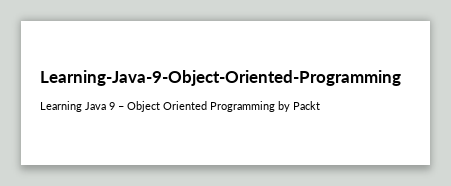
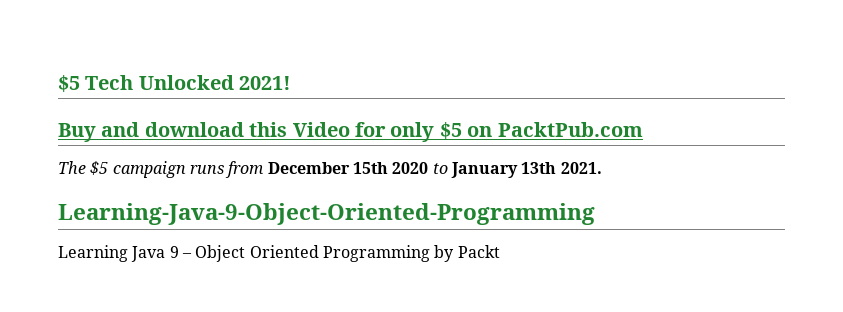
+ $5 Tech Unlocked 2021!
+ Buy and download this Video for only $5 on PacktPub.com
+ The $5 campaign runs from December 15th 2020 to January 13th 2021.

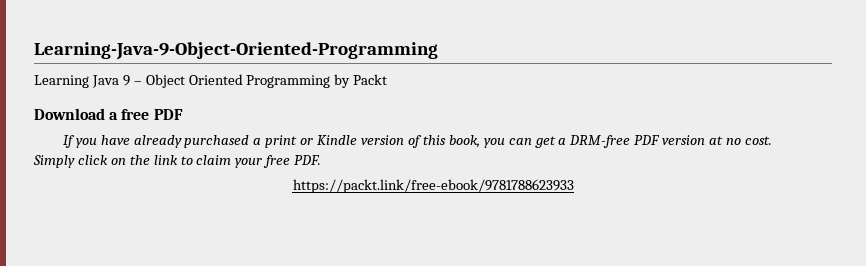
- $5 Tech Unlocked 2021!
- Buy and download this Video for only $5 on PacktPub.com
- The $5 campaign runs from December 15th 2020 to January 13th 2021.
+ Download a free PDF
+ If you have already purchased a print or Kindle version of this book, you can get a DRM-free PDF version at no cost.
+ Simply click on the link to claim your free PDF.
+ https://packt.link/free-ebook/9781788623933

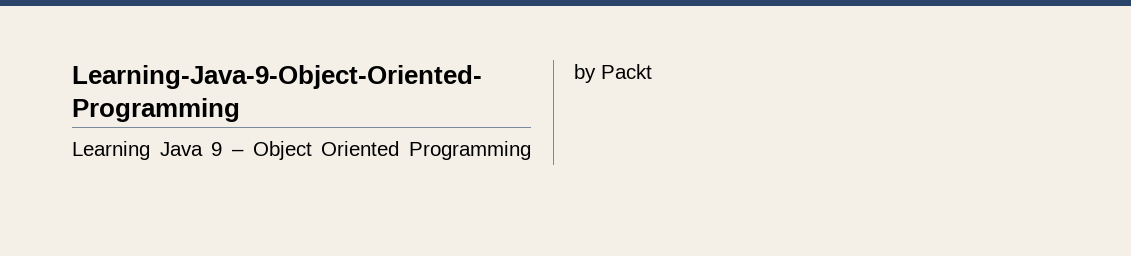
- Download a free PDF
- If you have already purchased a print or Kindle version of this book, you can get a DRM-free PDF version at no cost.
- Simply click on the link to claim your free PDF.
- https://packt.link/free-ebook/9781788623933

